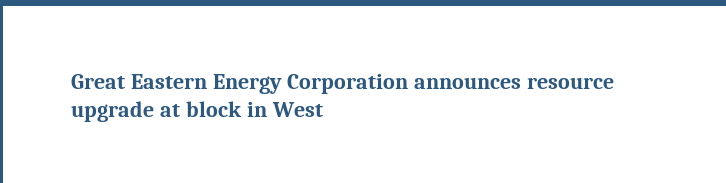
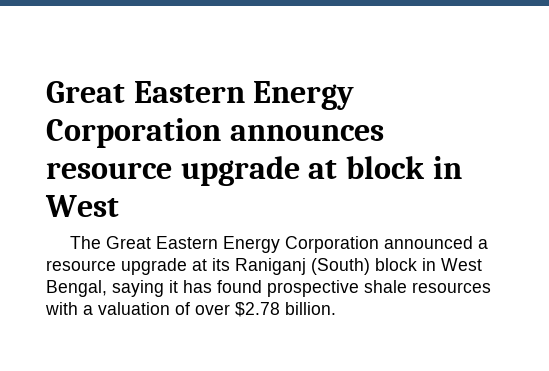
+ The Great Eastern Energy Corporation announced a resource upgrade at its Raniganj (South) block in West Bengal, saying it has found prospective shale resources with a valuation of over $2.78 billion.

